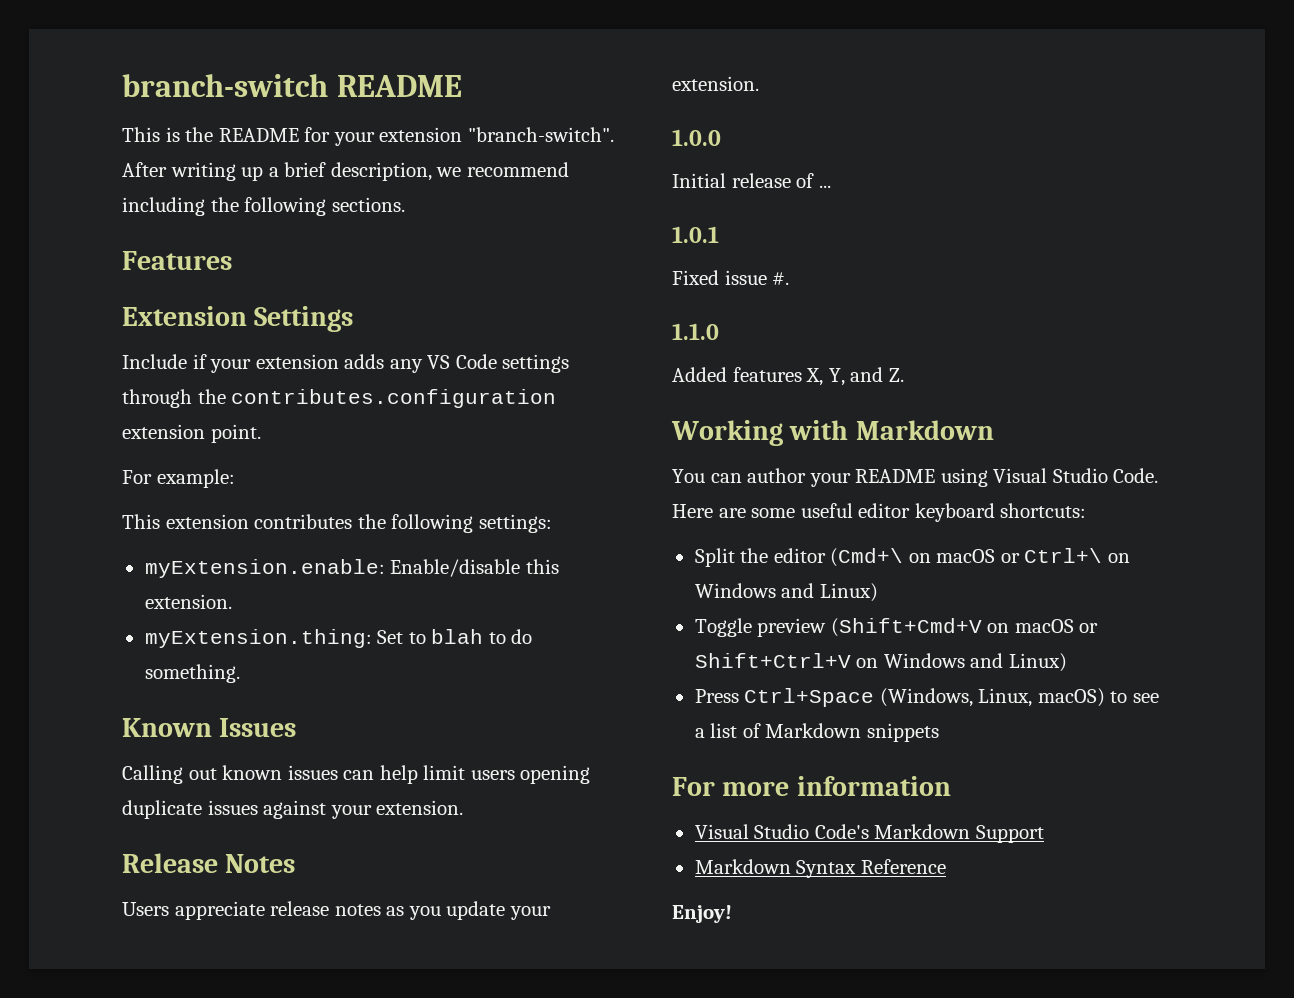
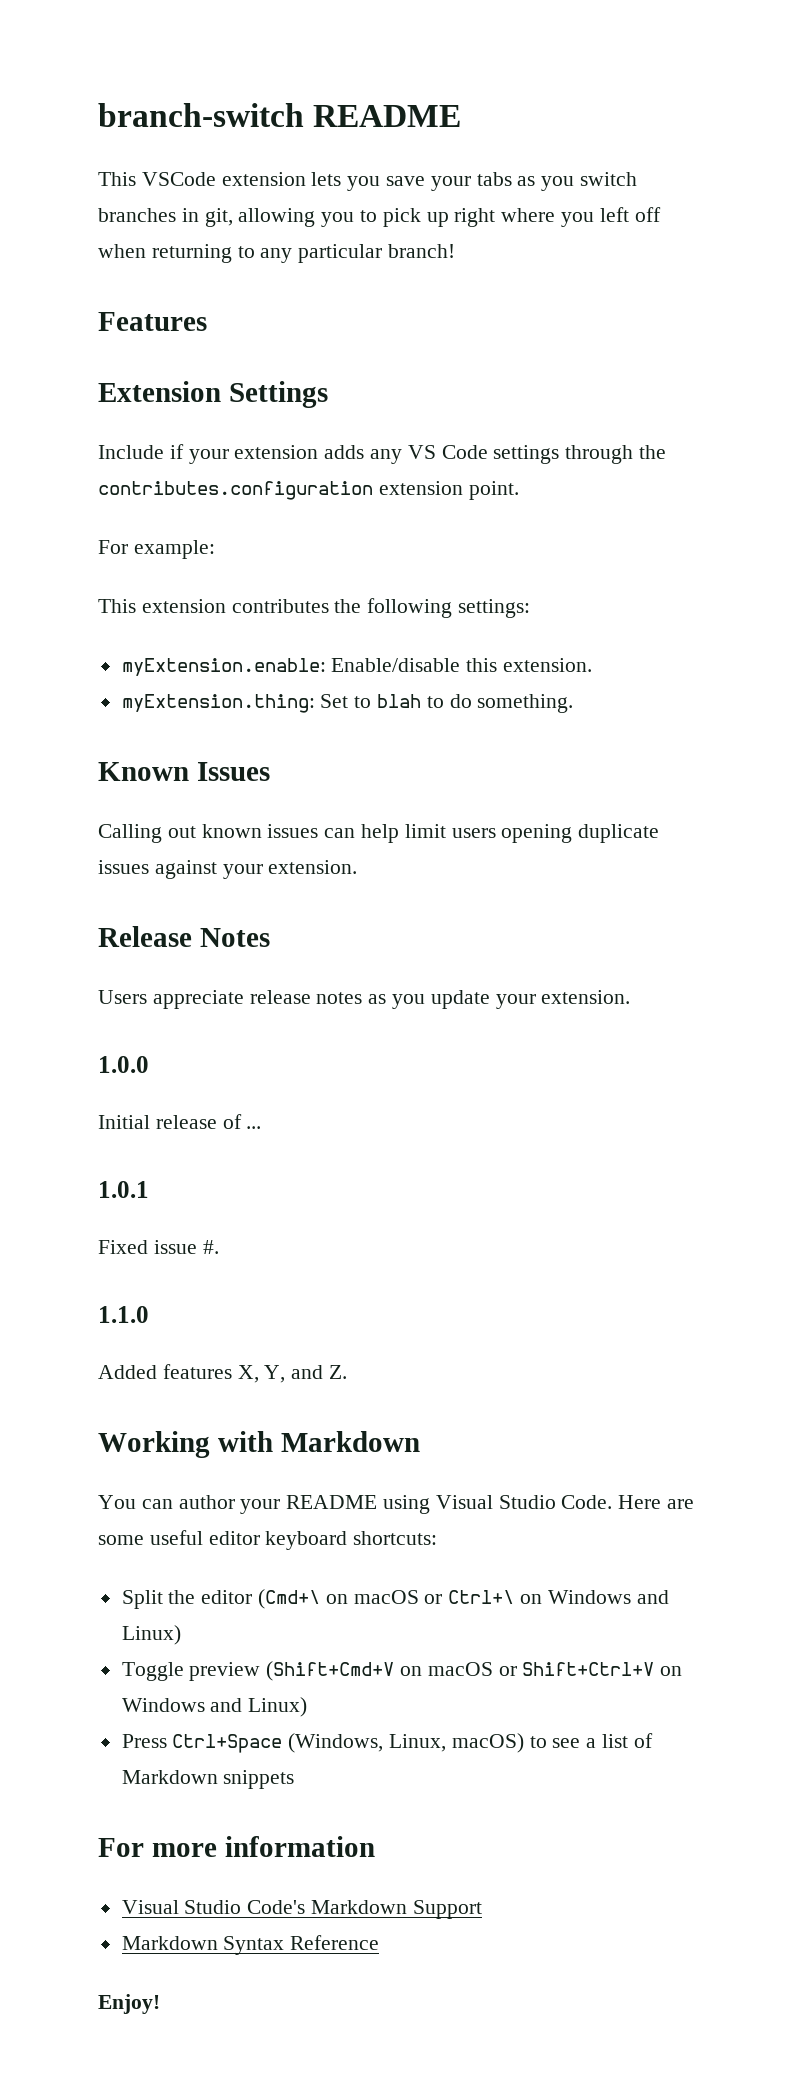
- This is the README for your extension "branch-switch". After writing up a brief description, we recommend including the following sections.
+ This VSCode extension lets you save your tabs as you switch branches in git, allowing you to pick up right where you left off when returning to any particular branch!

